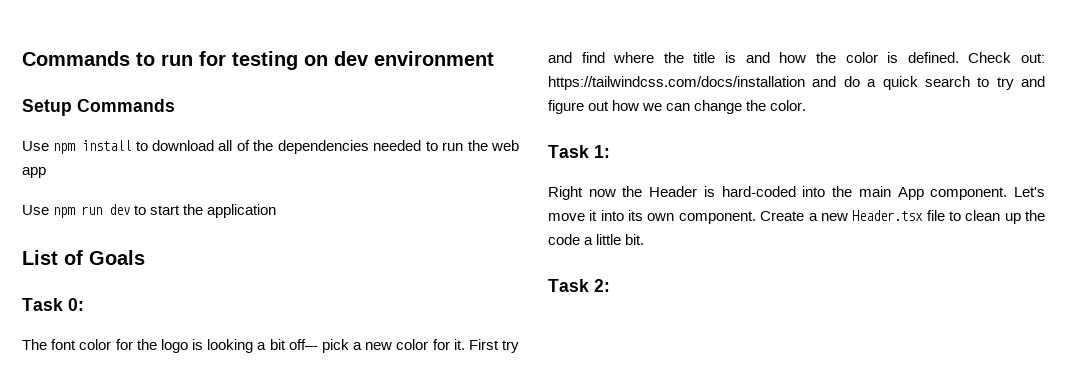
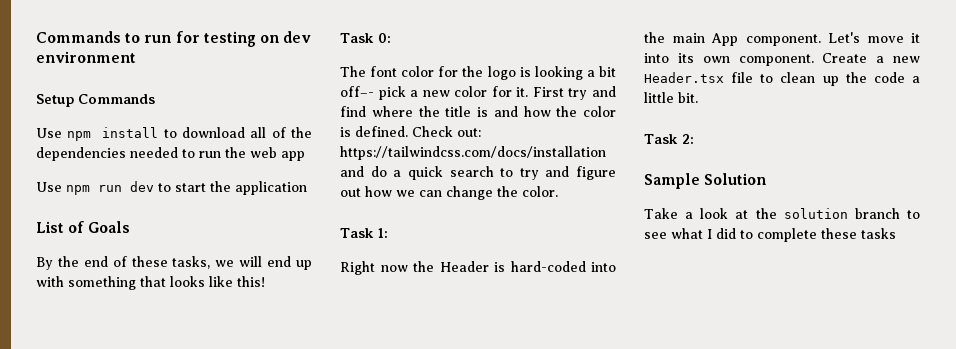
+ By the end of these tasks, we will end up with something that looks like this!
+ Sample Solution
+ Take a look at the solution branch to see what I did to complete these tasks

